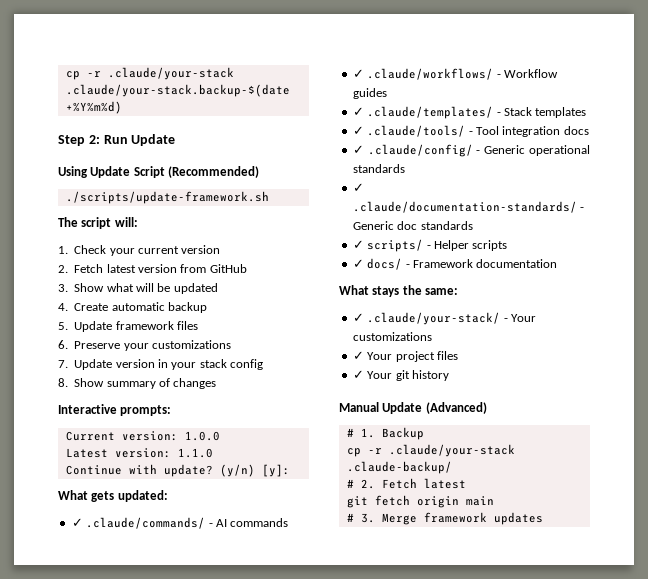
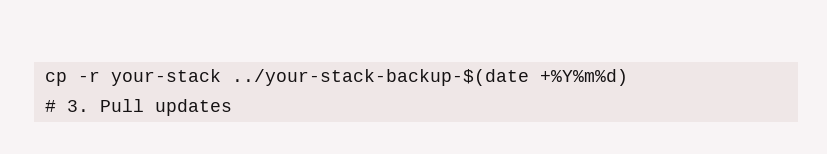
- cp -r .claude/your-stack .claude/your-stack.backup-$(date +%Y%m%d)
+ cp -r your-stack ../your-stack-backup-$(date +%Y%m%d)
- Step 2: Run Update
- Using Update Script (Recommended)
- ./scripts/update-framework.sh
- The script will:
- 1. Check your current version
- 2. Fetch latest version from GitHub
- 3. Show what will be updated
- 4. Create automatic backup
- 5. Update framework files
- 6. Preserve your customizations
- 7. Update version in your stack config
- 8. Show summary of changes
- Interactive prompts:
- Current version: 1.0.0
- Latest version: 1.1.0
- Continue with update? (y/n) [y]:
- What gets updated:
- ✓ .claude/commands/ - AI commands
- ✓ .claude/workflows/ - Workflow guides
- ✓ .claude/templates/ - Stack templates
- ✓ .claude/tools/ - Tool integration docs
- ✓ .claude/config/ - Generic operational standards
- ✓ .claude/documentation-standards/ - Generic doc standards
- ✓ scripts/ - Helper scripts
- ✓ docs/ - Framework documentation
- What stays the same:
- ✓ .claude/your-stack/ - Your customizations
- ✓ Your project files
- ✓ Your git history
- Manual Update (Advanced)
- # 1. Backup
- cp -r .claude/your-stack .claude-backup/
- # 2. Fetch latest
- git fetch origin main
- # 3. Merge framework updates
+ # 3. Pull updates

